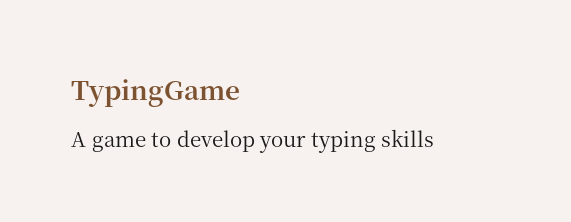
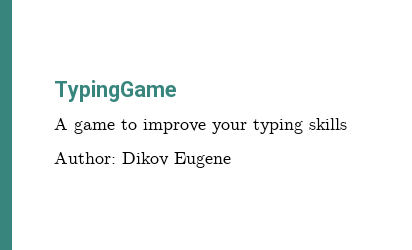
- A game to develop your typing skills
+ A game to improve your typing skills
+ Author: Dikov Eugene

